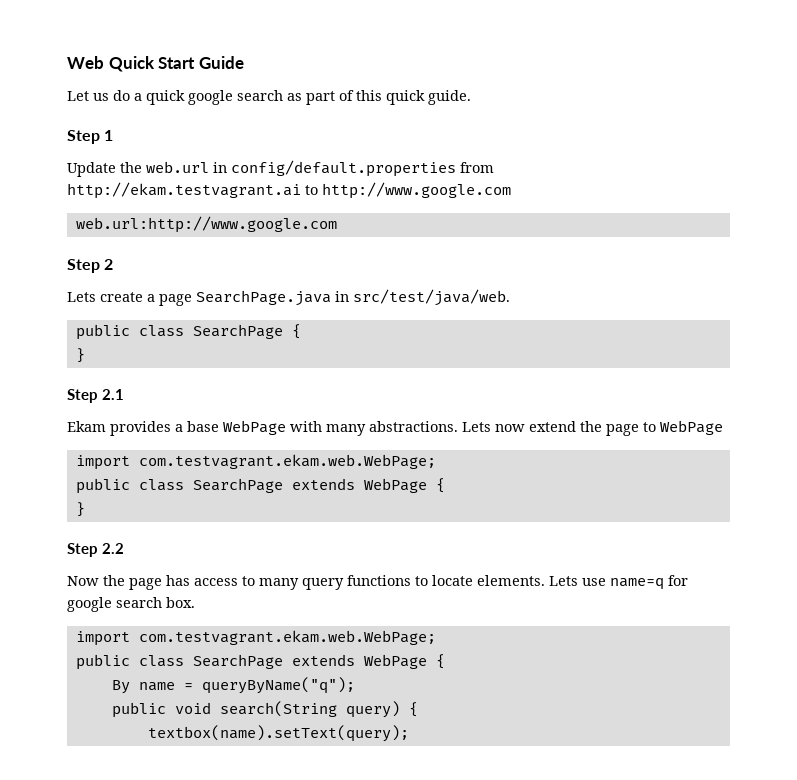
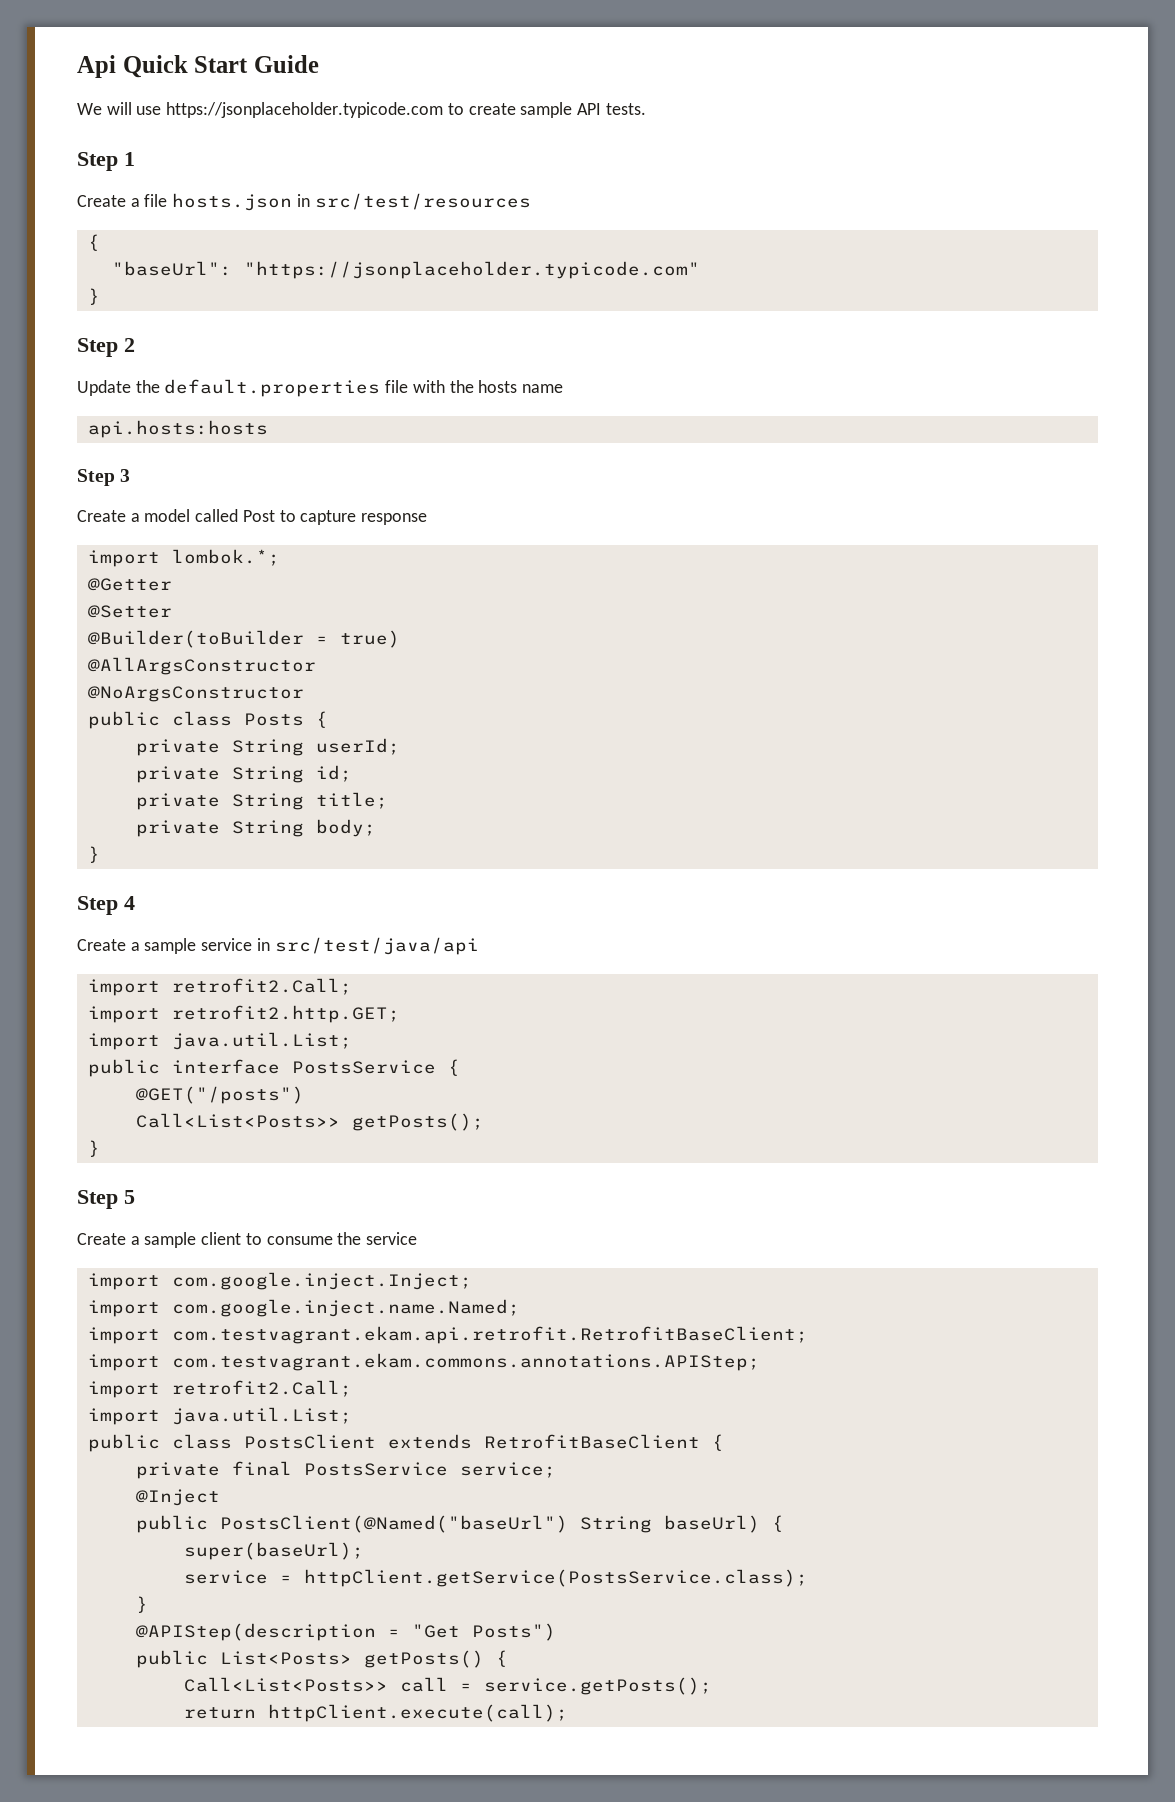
- Web Quick Start Guide
+ Api Quick Start Guide
- Let us do a quick google search as part of this quick guide.
+ We will use https://jsonplaceholder.typicode.com to create sample API tests.
  Step 1
- Update the web.url in config/default.properties from http://ekam.testvagrant.ai to http://www.google.com
- web.url:http://www.google.com
+ Create a file hosts.json in src/test/resources
+ {
+ "baseUrl": "https://jsonplaceholder.typicode.com"
+ }
  Step 2
- Lets create a page SearchPage.java in src/test/java/web.
- public class SearchPage {
+ Update the default.properties file with the hosts name
+ api.hosts:hosts
+ Step 3
+ Create a model called Post to capture response
+ import lombok.*;
+ @Getter
+ @Setter
+ @Builder(toBuilder = true)
+ @AllArgsConstructor
+ @NoArgsConstructor
+ public class Posts {
+ private String userId;
+ private String id;
+ private String title;
+ private String body;
  }
- Step 2.1
- Ekam provides a base WebPage with many abstractions. Lets now extend the page to WebPage
- import com.testvagrant.ekam.web.WebPage;
- public class SearchPage extends WebPage {
+ Step 4
+ Create a sample service in src/test/java/api
+ import retrofit2.Call;
+ import retrofit2.http.GET;
+ import java.util.List;
+ public interface PostsService {
+ @GET("/posts")
+ Call<List<Posts>> getPosts();
  }
- Step 2.2
- Now the page has access to many query functions to locate elements. Lets use name=q for google search box.
- import com.testvagrant.ekam.web.WebPage;
- public class SearchPage extends WebPage {
- By name = queryByName("q");
- public void search(String query) {
- textbox(name).setText(query);
+ Step 5
+ Create a sample client to consume the service
+ import com.google.inject.Inject;
+ import com.google.inject.name.Named;
+ import com.testvagrant.ekam.api.retrofit.RetrofitBaseClient;
+ import com.testvagrant.ekam.commons.annotations.APIStep;
+ import retrofit2.Call;
+ import java.util.List;
+ public class PostsClient extends RetrofitBaseClient {
+ private final PostsService service;
+ @Inject
+ public PostsClient(@Named("baseUrl") String baseUrl) {
+ super(baseUrl);
+ service = httpClient.getService(PostsService.class);
+ }
+ @APIStep(description = "Get Posts")
+ public List<Posts> getPosts() {
+ Call<List<Posts>> call = service.getPosts();
+ return httpClient.execute(call);

